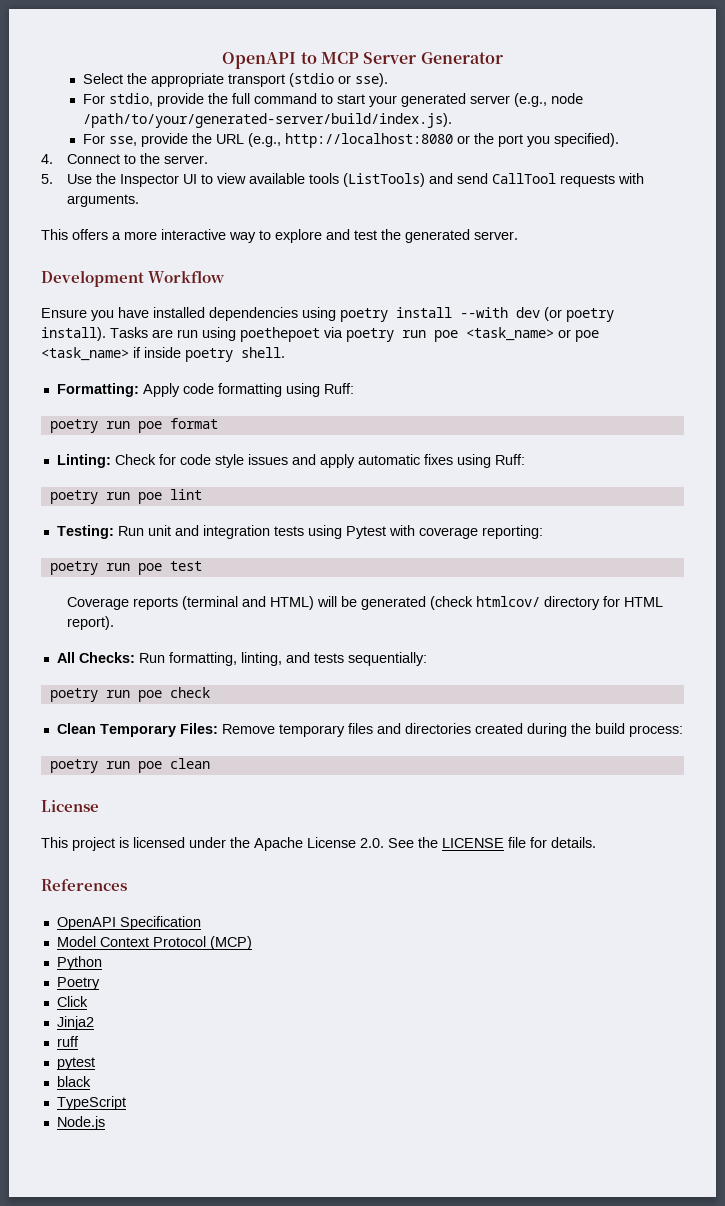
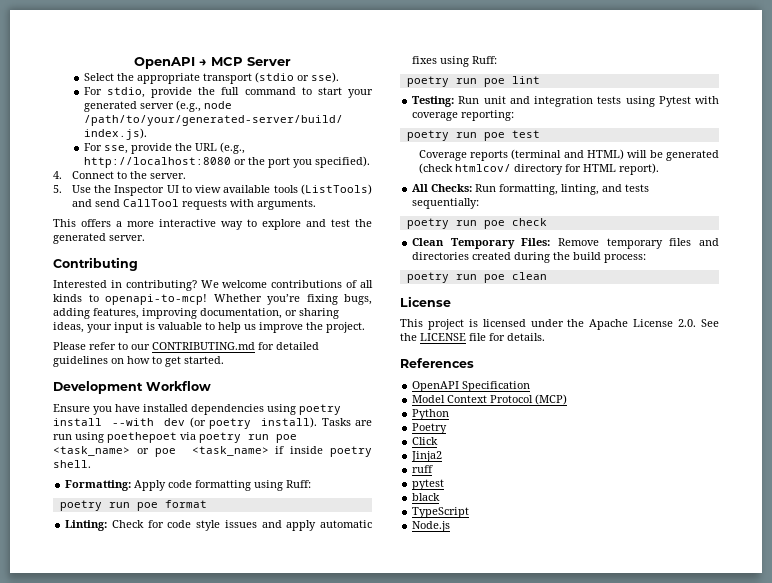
- OpenAPI to MCP Server Generator
+ OpenAPI → MCP Server
+ Contributing
+ Interested in contributing? We welcome contributions of all kinds to openapi-to-mcp! Whether you’re fixing bugs, adding features, improving documentation, or sharing ideas, your input is valuable to help us improve the project.
+ Please refer to our CONTRIBUTING.md for detailed guidelines on how to get started.

